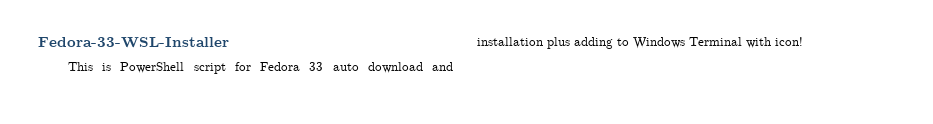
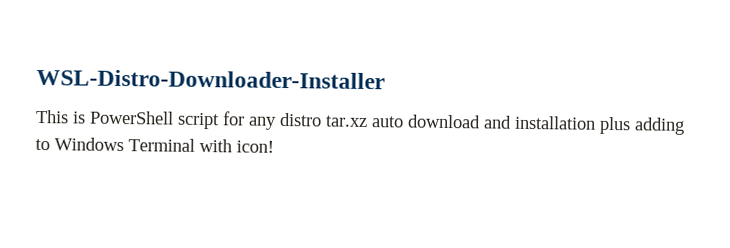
- Fedora-33-WSL-Installer
+ WSL-Distro-Downloader-Installer
- This is PowerShell script for Fedora 33 auto download and installation plus adding to Windows Terminal with icon!
+ This is PowerShell script for any distro tar.xz auto download and installation plus adding to Windows Terminal with icon!

